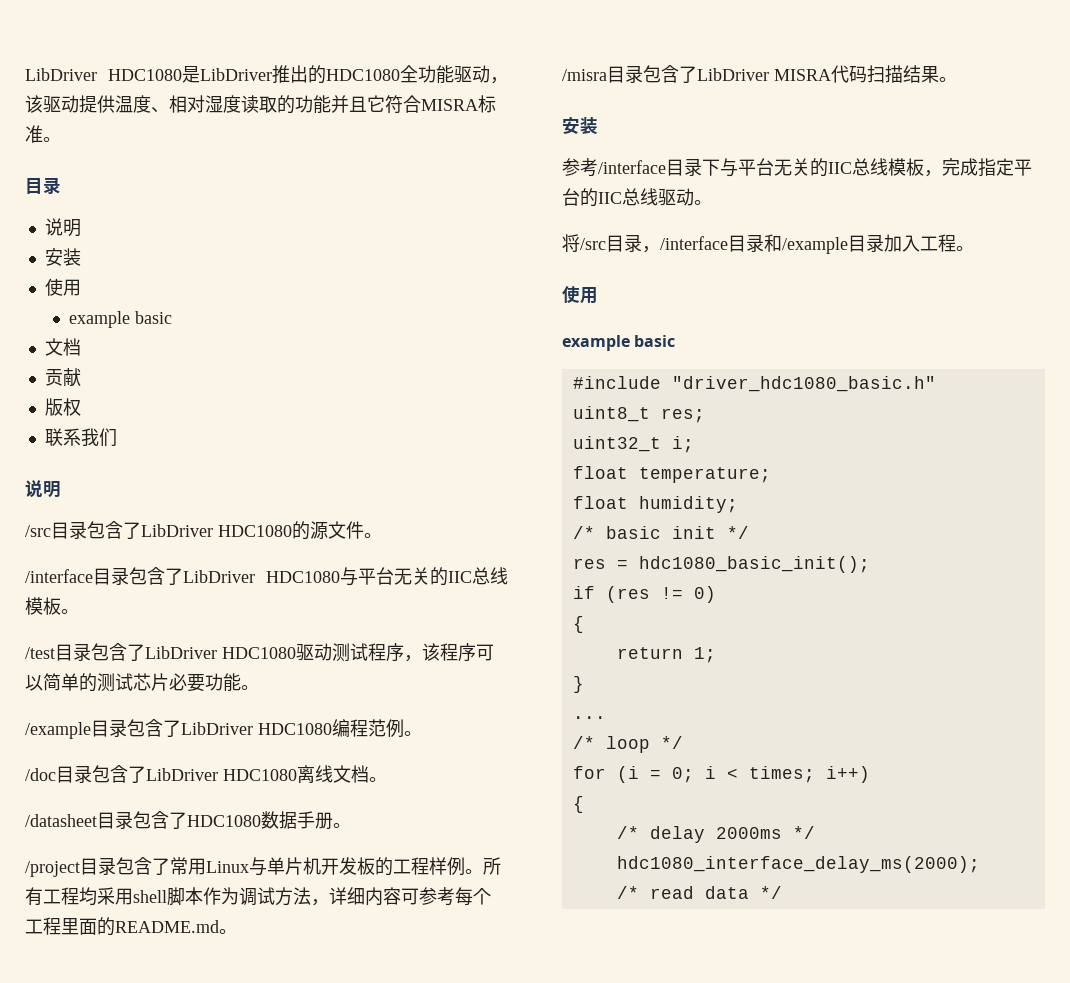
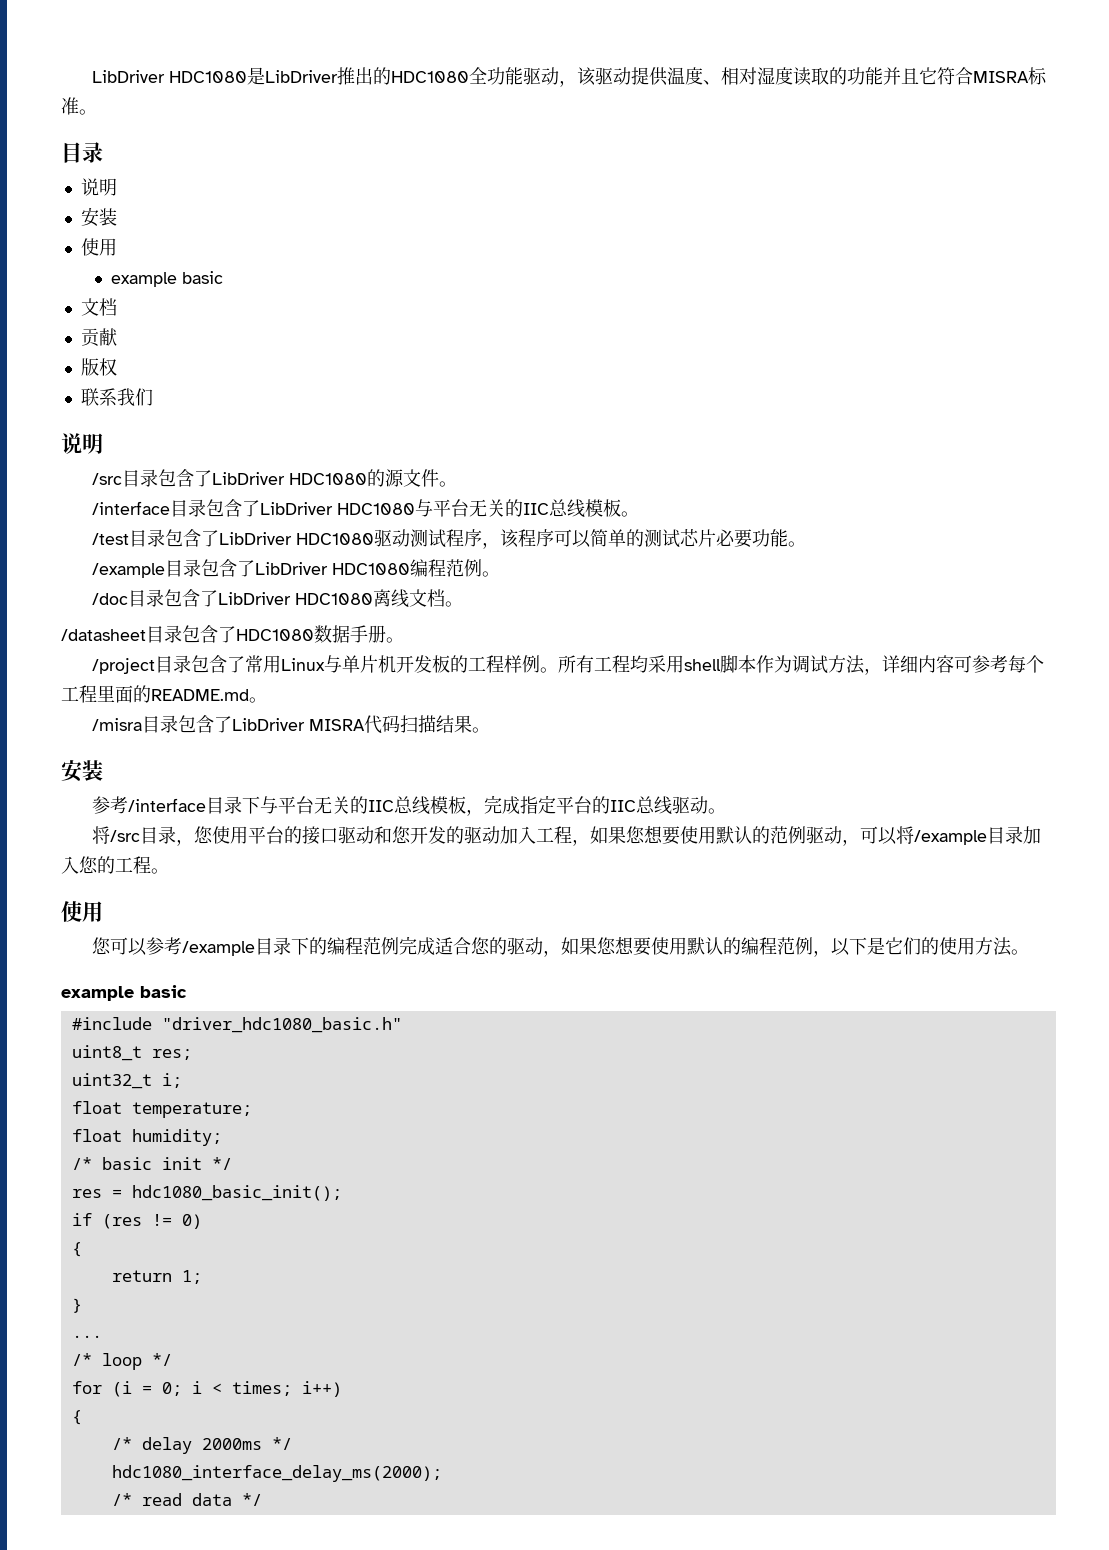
- 将/src目录，/interface目录和/example目录加入工程。
+ 将/src目录，您使用平台的接口驱动和您开发的驱动加入工程，如果您想要使用默认的范例驱动，可以将/example目录加入您的工程。
+ 您可以参考/example目录下的编程范例完成适合您的驱动，如果您想要使用默认的编程范例，以下是它们的使用方法。

